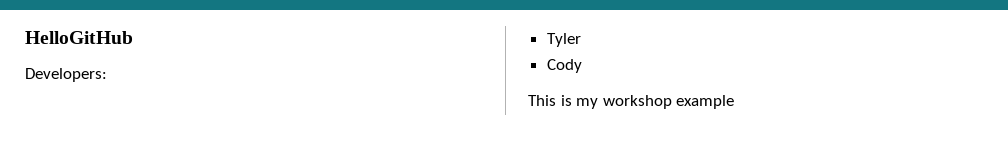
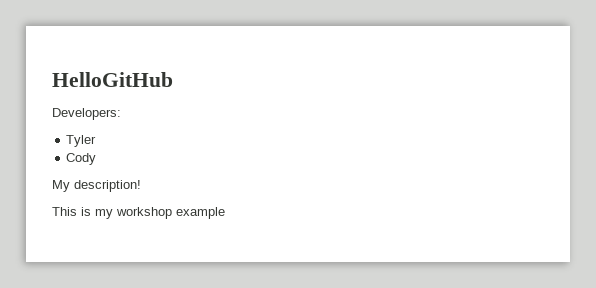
+ My description!

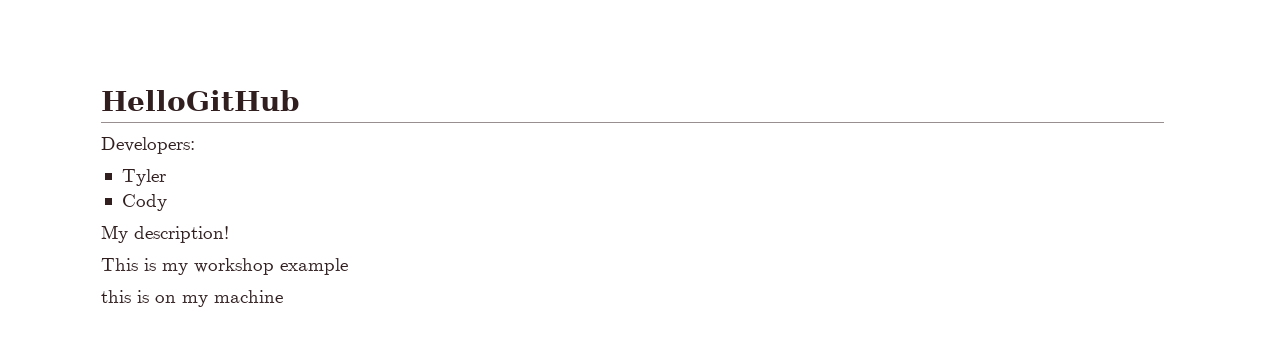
+ this is on my machine

